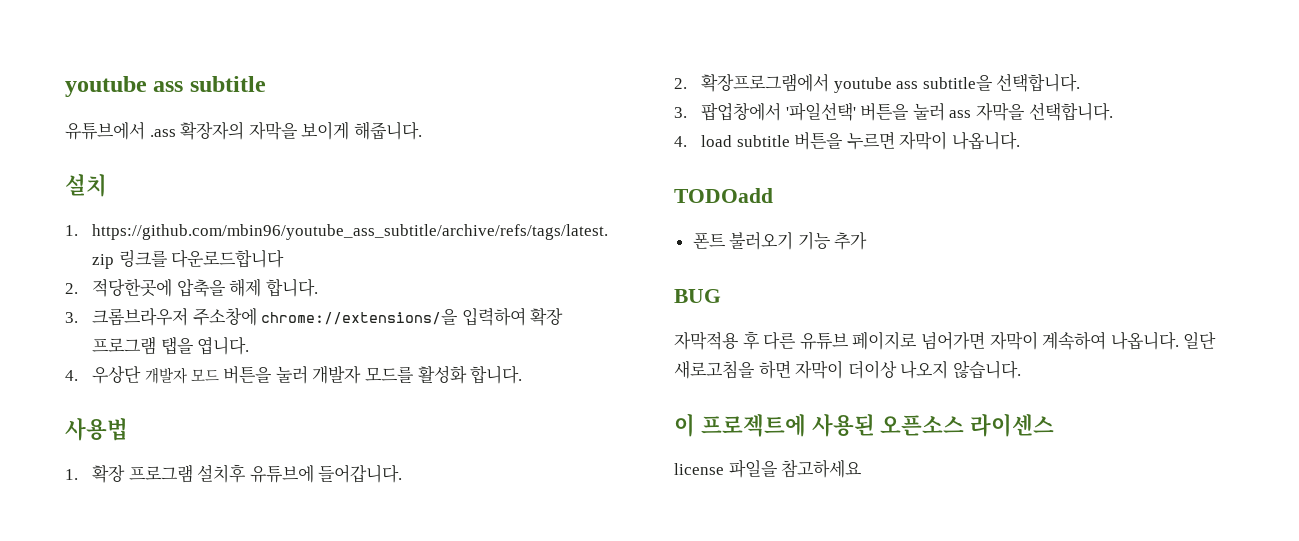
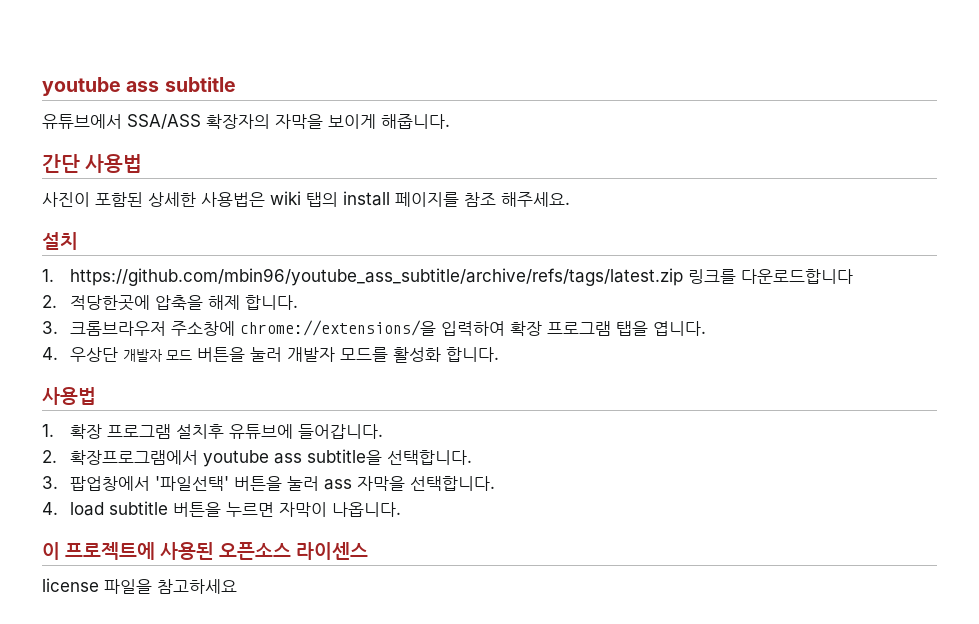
- 유튜브에서 .ass 확장자의 자막을 보이게 해줍니다.
+ 유튜브에서 SSA/ASS 확장자의 자막을 보이게 해줍니다.
+ 간단 사용법
+ 사진이 포함된 상세한 사용법은 wiki 탭의 install 페이지를 참조 해주세요.
- TODOadd
- 폰트 불러오기 기능 추가
- BUG
- 자막적용 후 다른 유튜브 페이지로 넘어가면 자막이 계속하여 나옵니다. 일단 새로고침을 하면 자막이 더이상 나오지 않습니다.

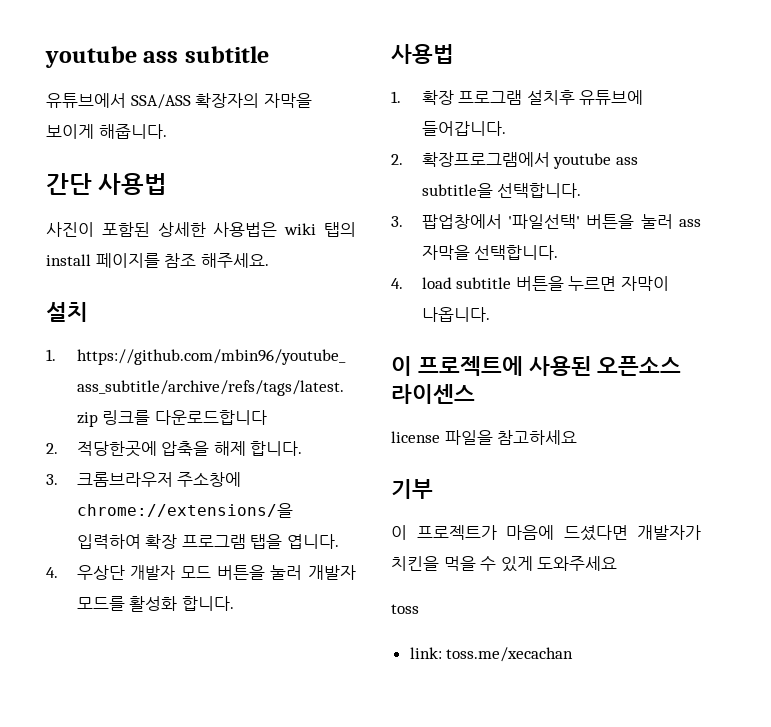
+ 기부
+ 이 프로젝트가 마음에 드셨다면 개발자가 치킨을 먹을 수 있게 도와주세요
+ toss
+ link: toss.me/xecachan

